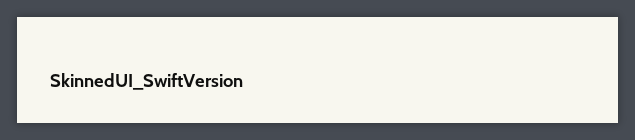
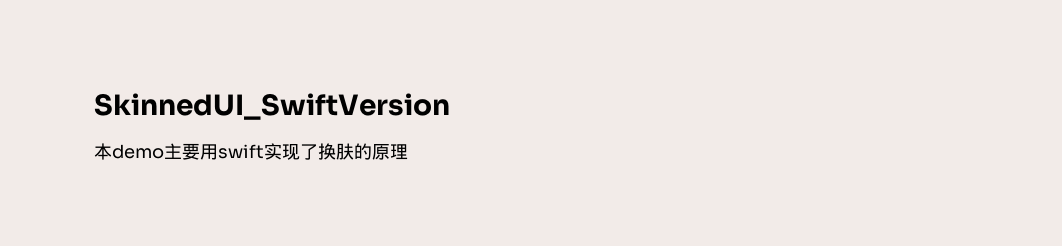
+ 本demo主要用swift实现了换肤的原理

